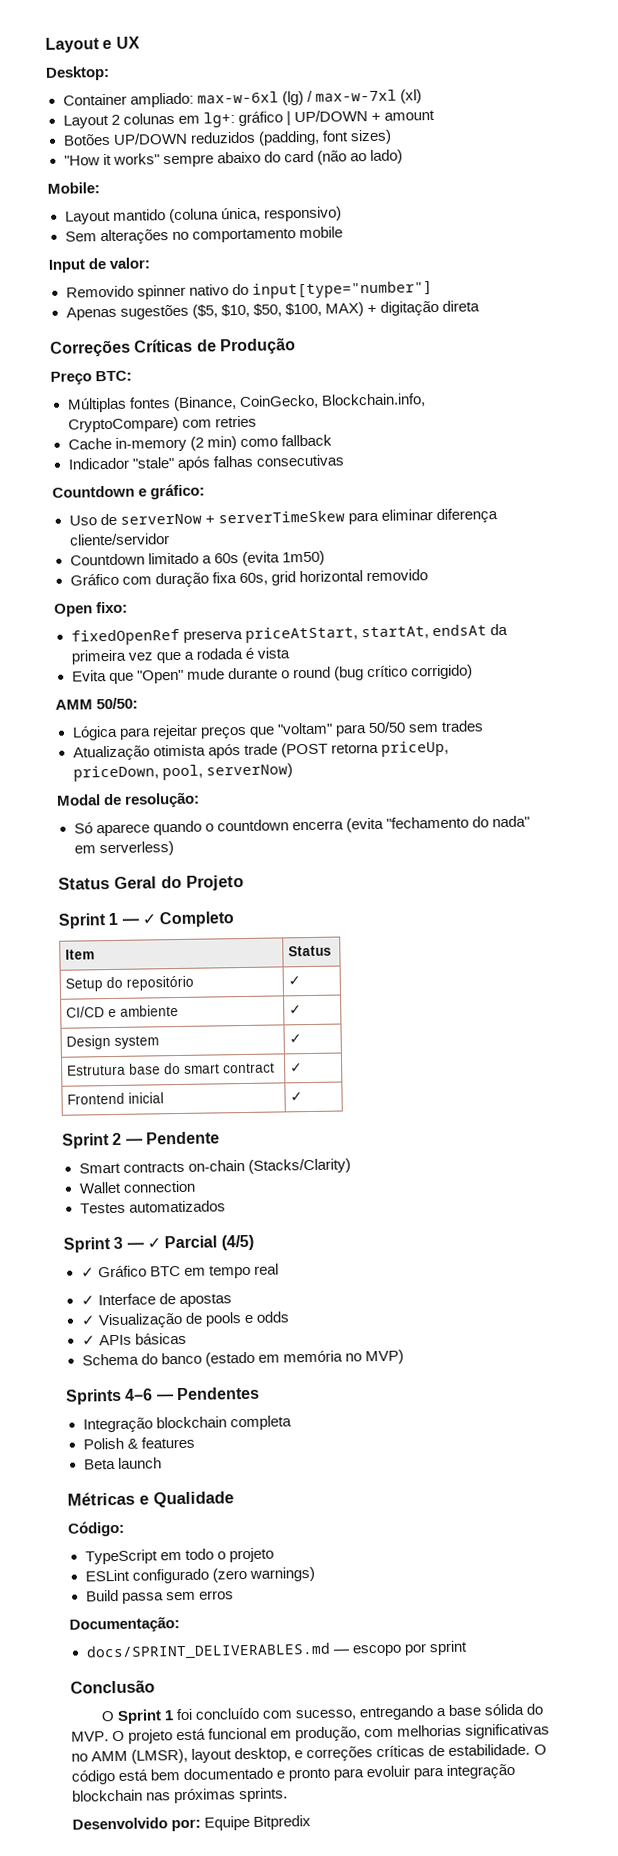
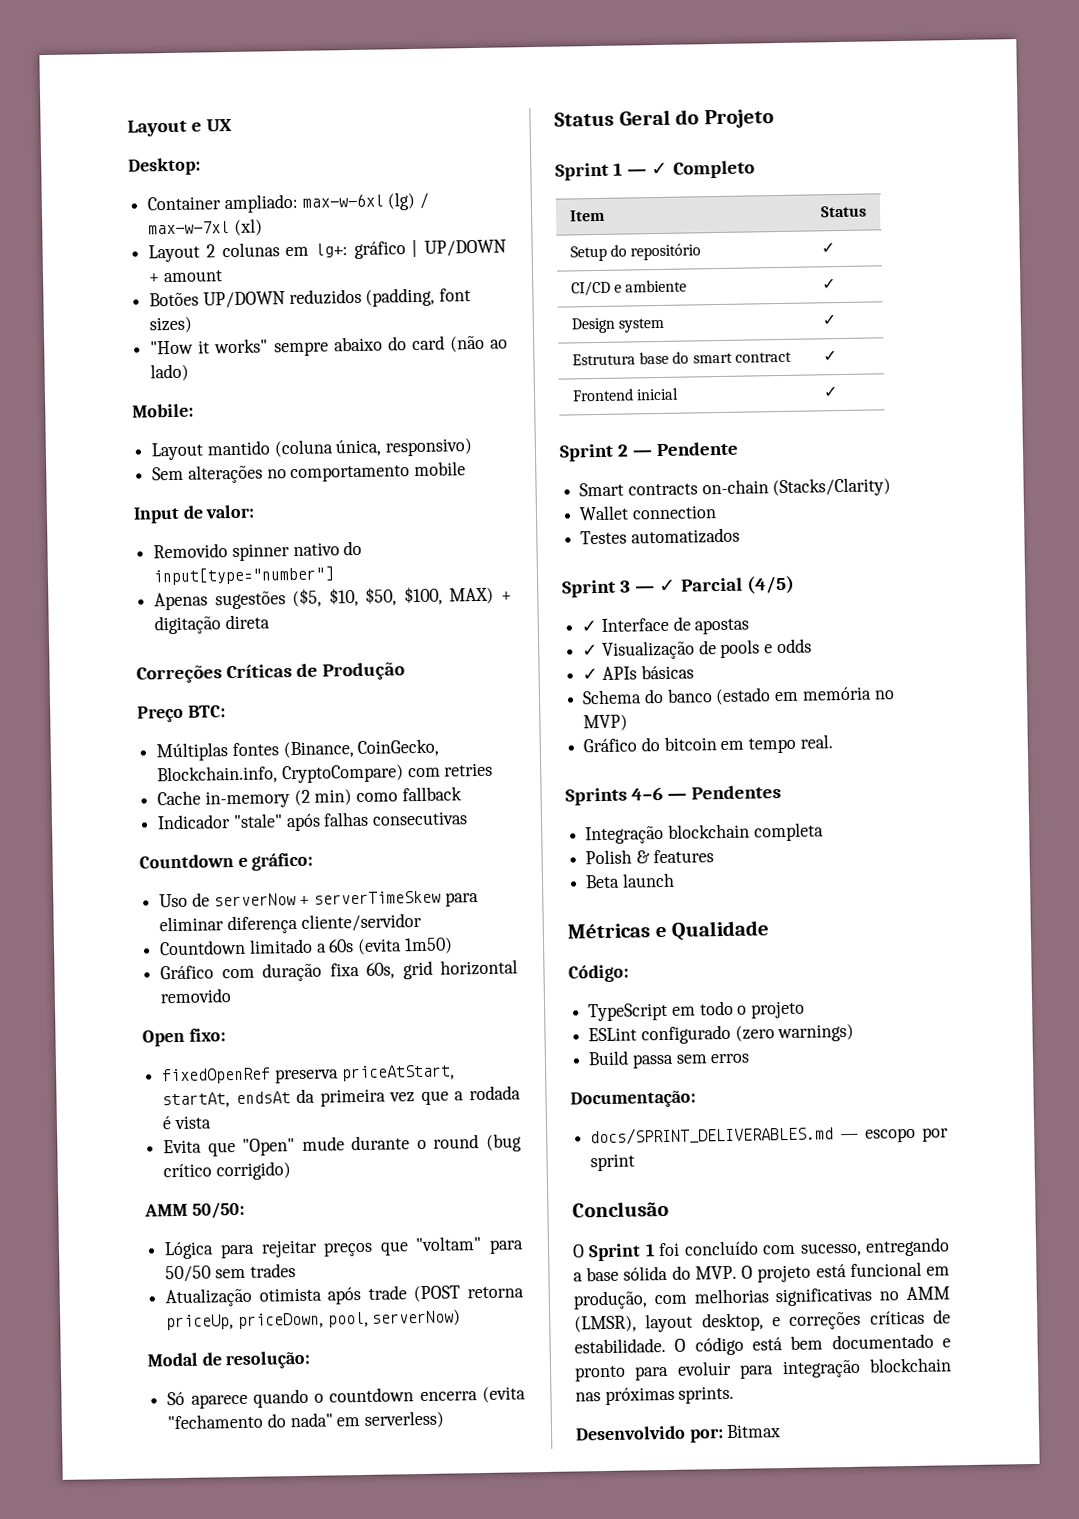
- ✓ Gráfico BTC em tempo real
+ Gráfico do bitcoin em tempo real.
- Desenvolvido por: Equipe Bitpredix
+ Desenvolvido por: Bitmax

